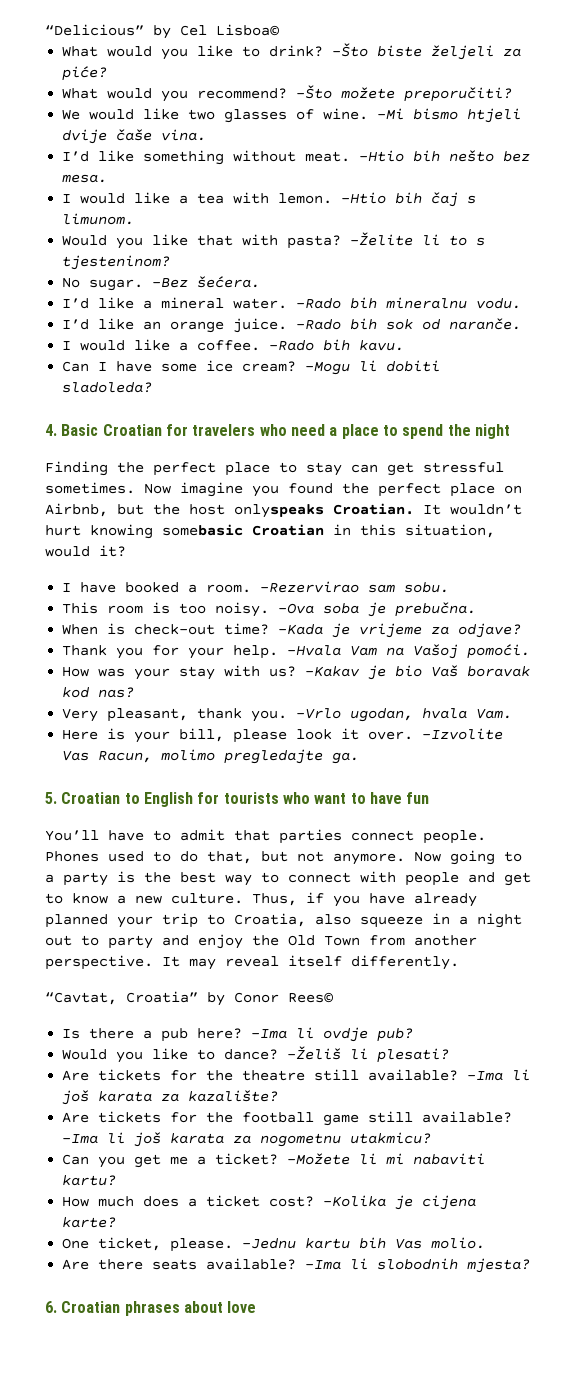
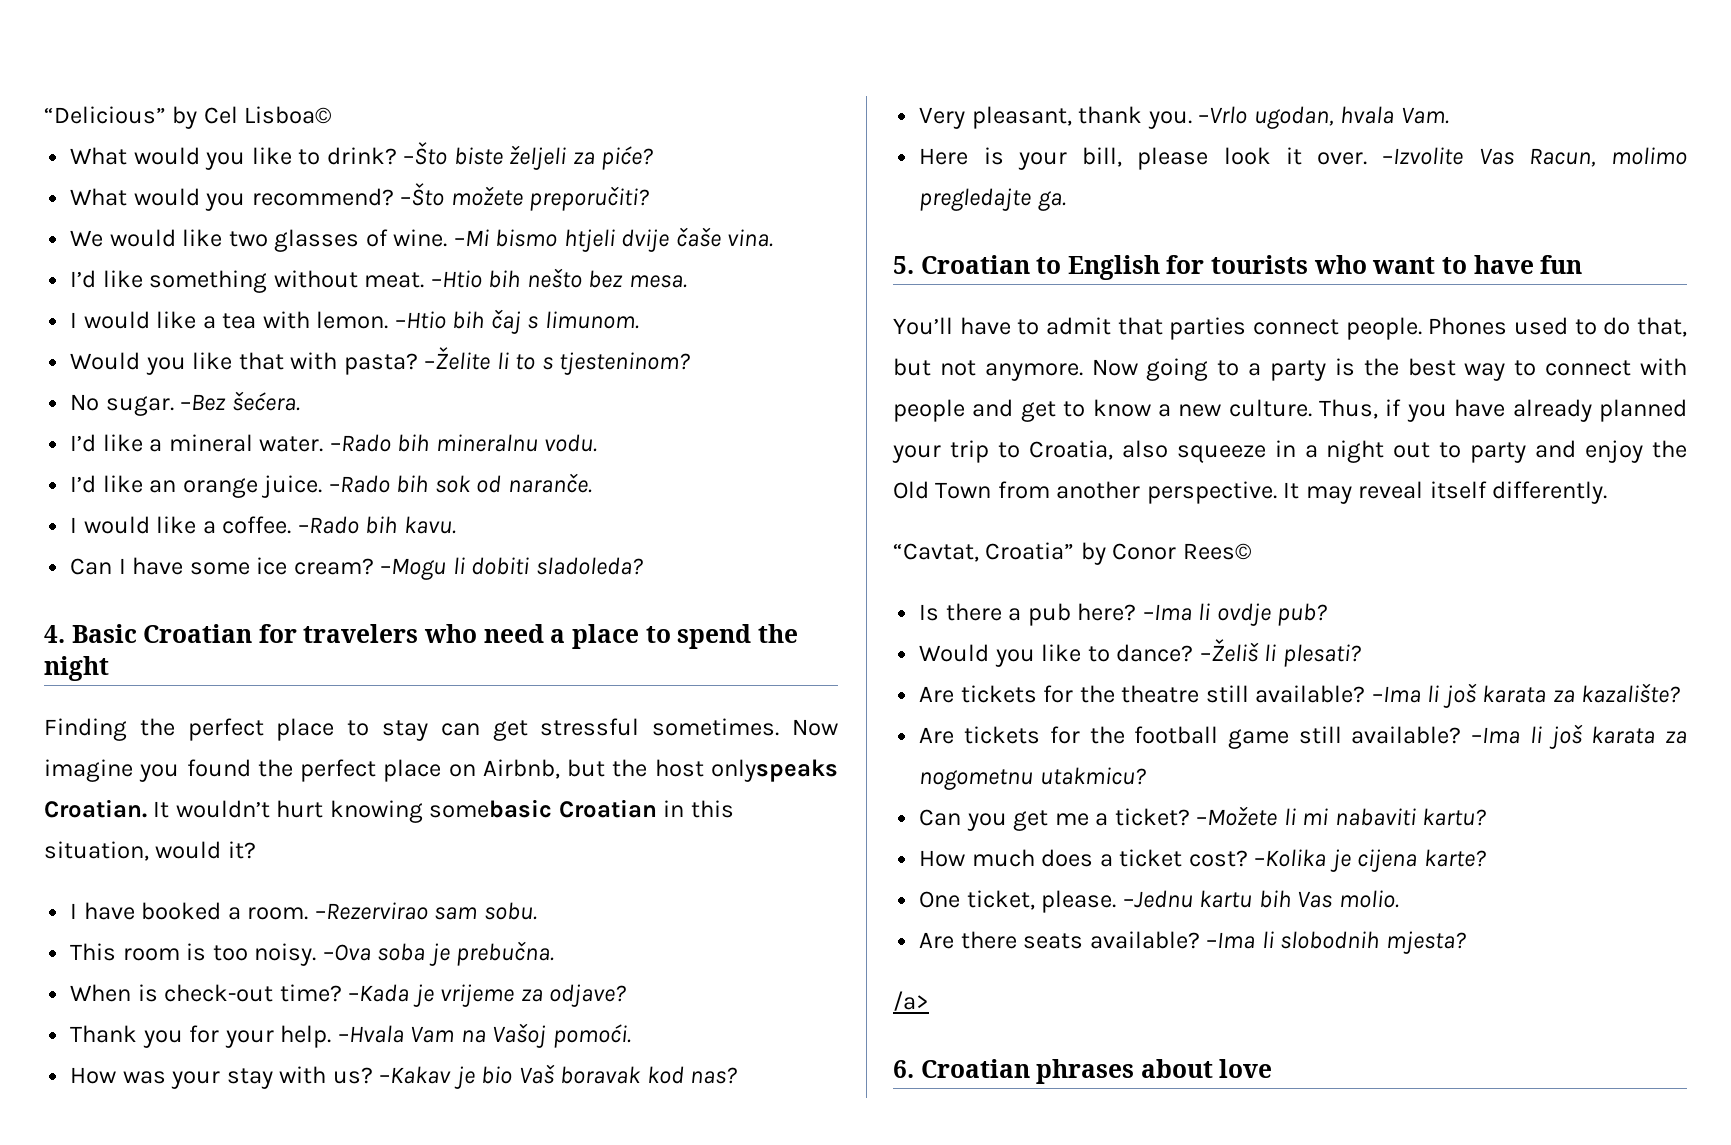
+ /a>

